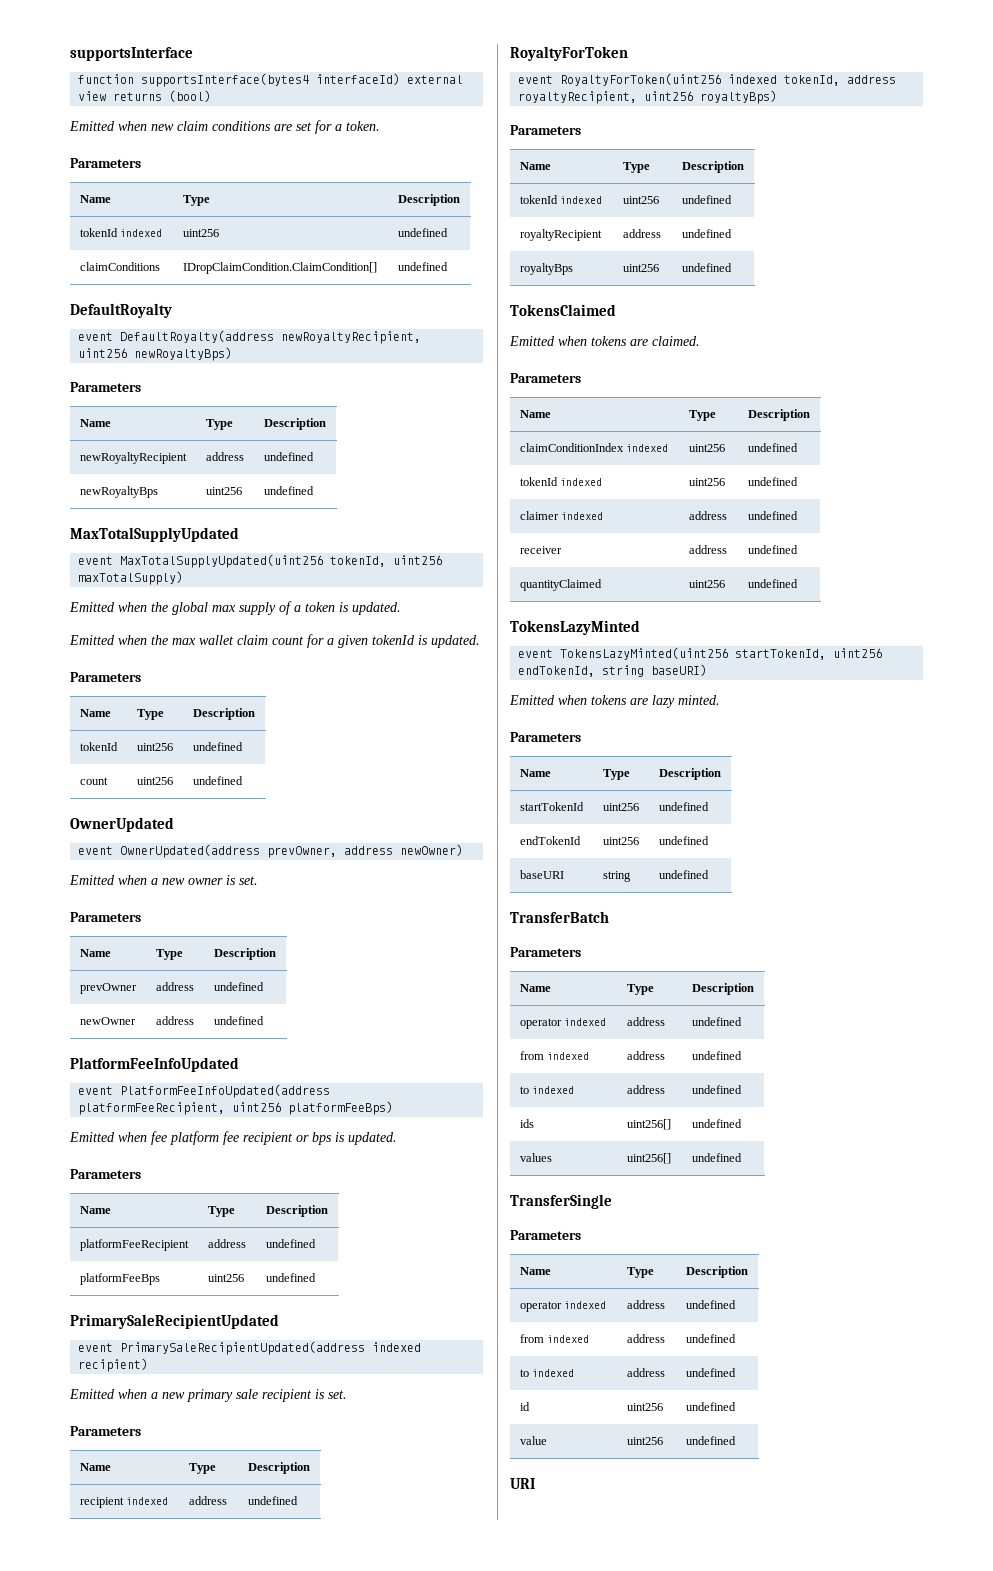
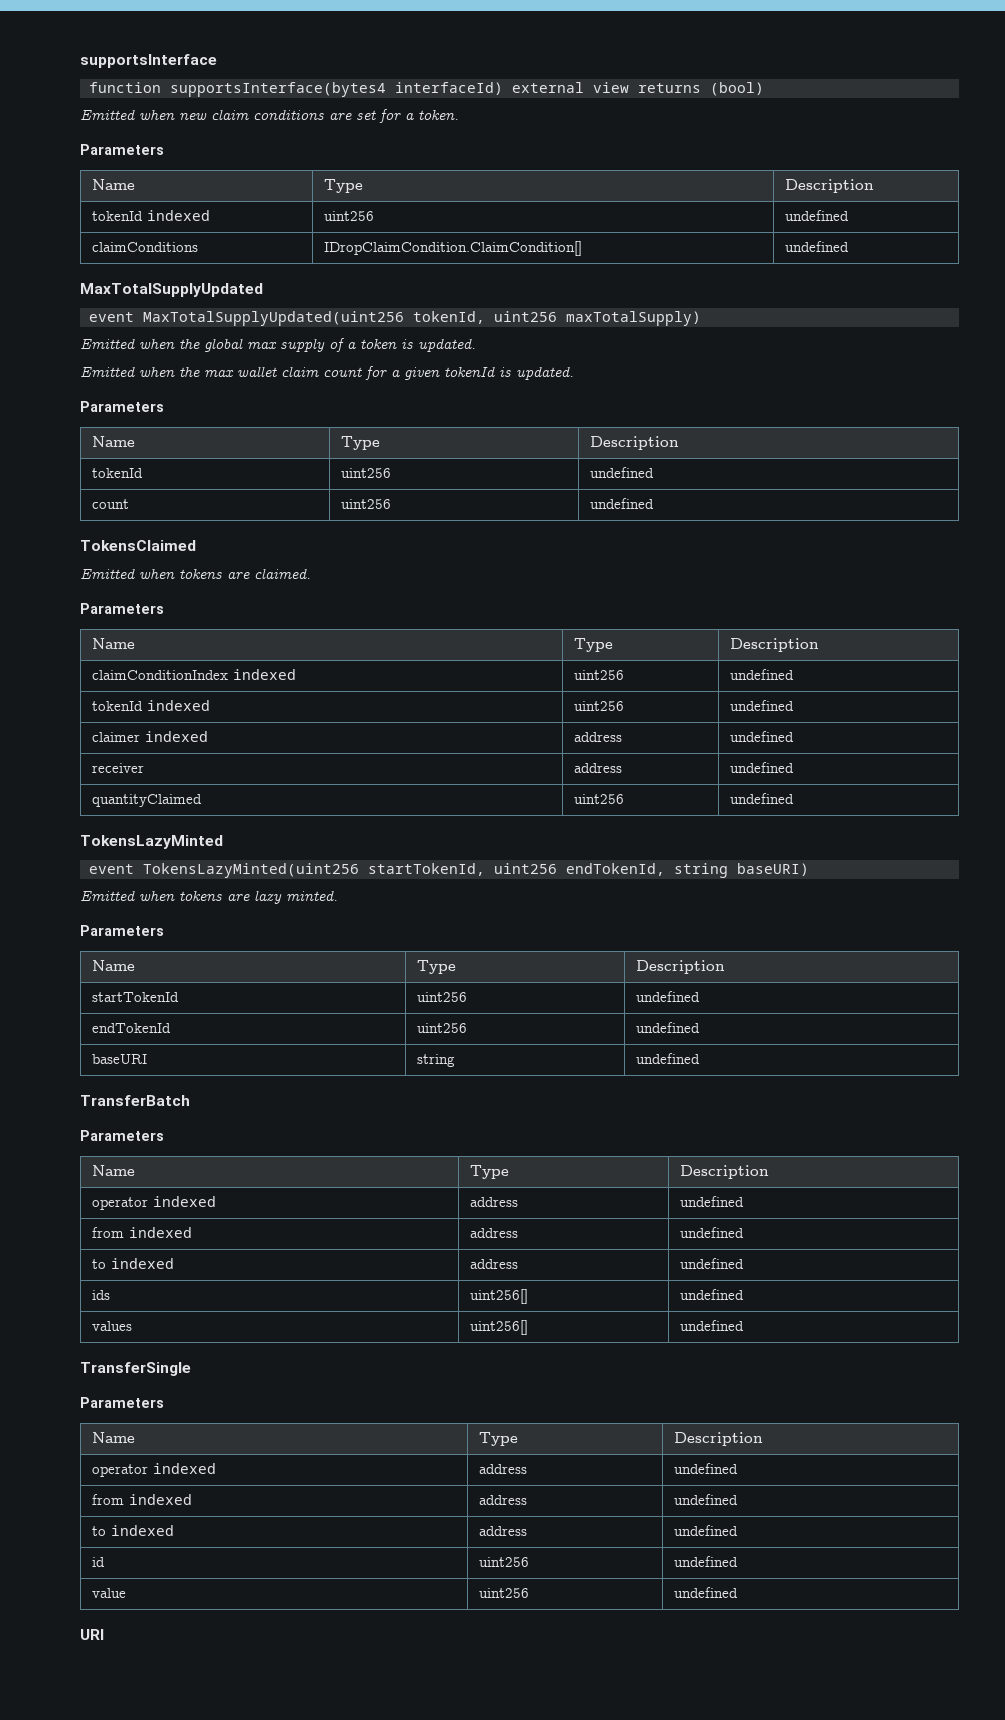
- DefaultRoyalty
- event DefaultRoyalty(address newRoyaltyRecipient, uint256 newRoyaltyBps)
- Parameters
- Name | Type | Description
- newRoyaltyRecipient | address | undefined
- newRoyaltyBps | uint256 | undefined
- OwnerUpdated
- event OwnerUpdated(address prevOwner, address newOwner)
- Emitted when a new owner is set.
- Parameters
- Name | Type | Description
- prevOwner | address | undefined
- newOwner | address | undefined
- PlatformFeeInfoUpdated
- event PlatformFeeInfoUpdated(address platformFeeRecipient, uint256 platformFeeBps)
- Emitted when fee platform fee recipient or bps is updated.
- Parameters
- Name | Type | Description
- platformFeeRecipient | address | undefined
- platformFeeBps | uint256 | undefined
- PrimarySaleRecipientUpdated
- event PrimarySaleRecipientUpdated(address indexed recipient)
- Emitted when a new primary sale recipient is set.
- Parameters
- Name | Type | Description
- recipient indexed | address | undefined
- RoyaltyForToken
- event RoyaltyForToken(uint256 indexed tokenId, address royaltyRecipient, uint256 royaltyBps)
- Parameters
- Name | Type | Description
- tokenId indexed | uint256 | undefined
- royaltyRecipient | address | undefined
- royaltyBps | uint256 | undefined

